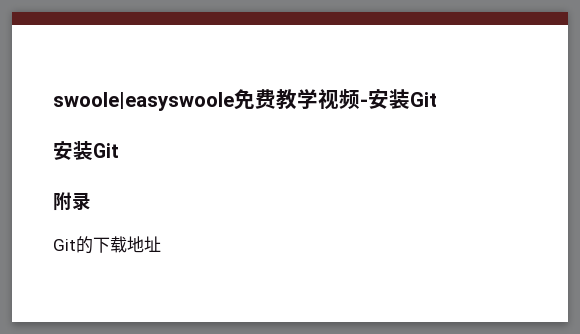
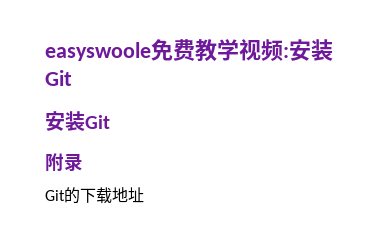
- swoole|easyswoole免费教学视频-安装Git
+ easyswoole免费教学视频:安装Git

